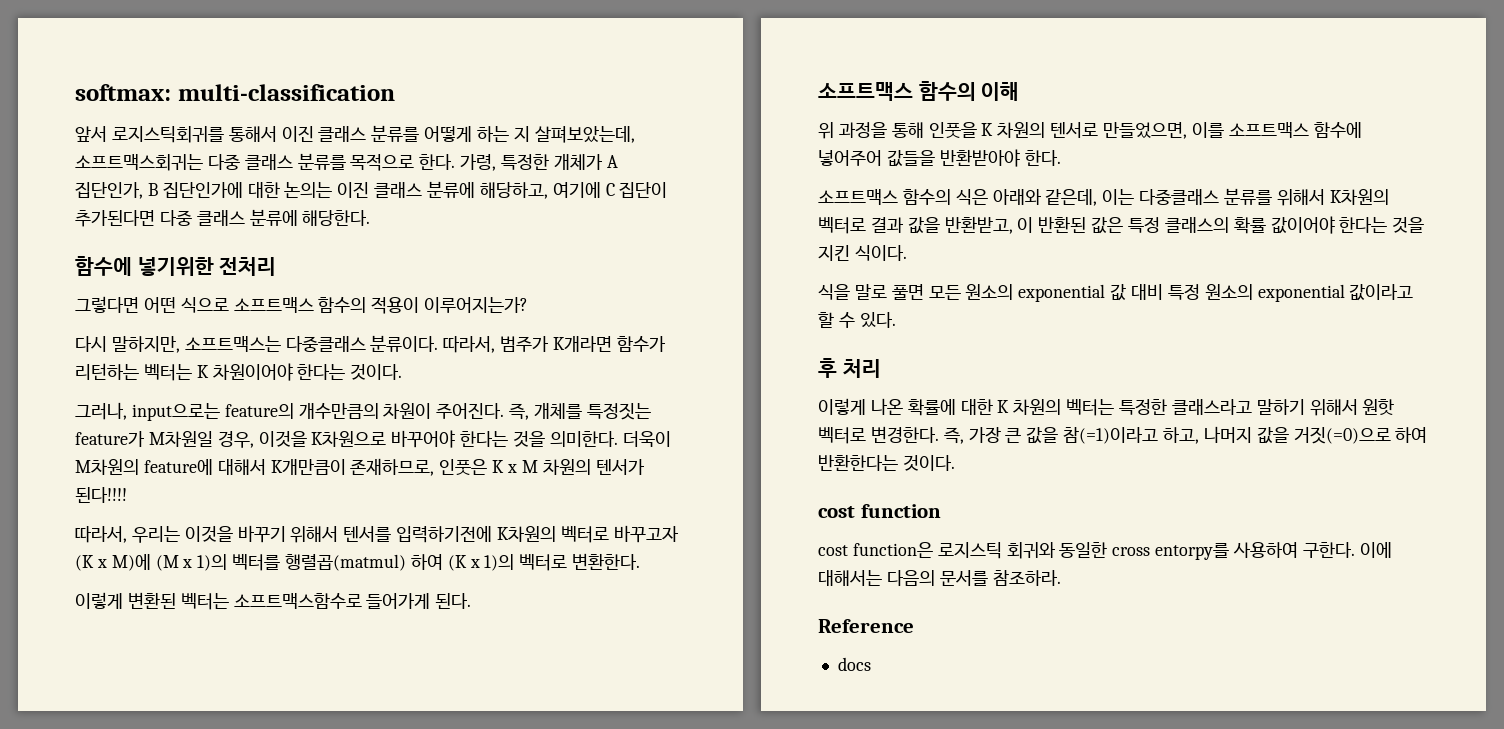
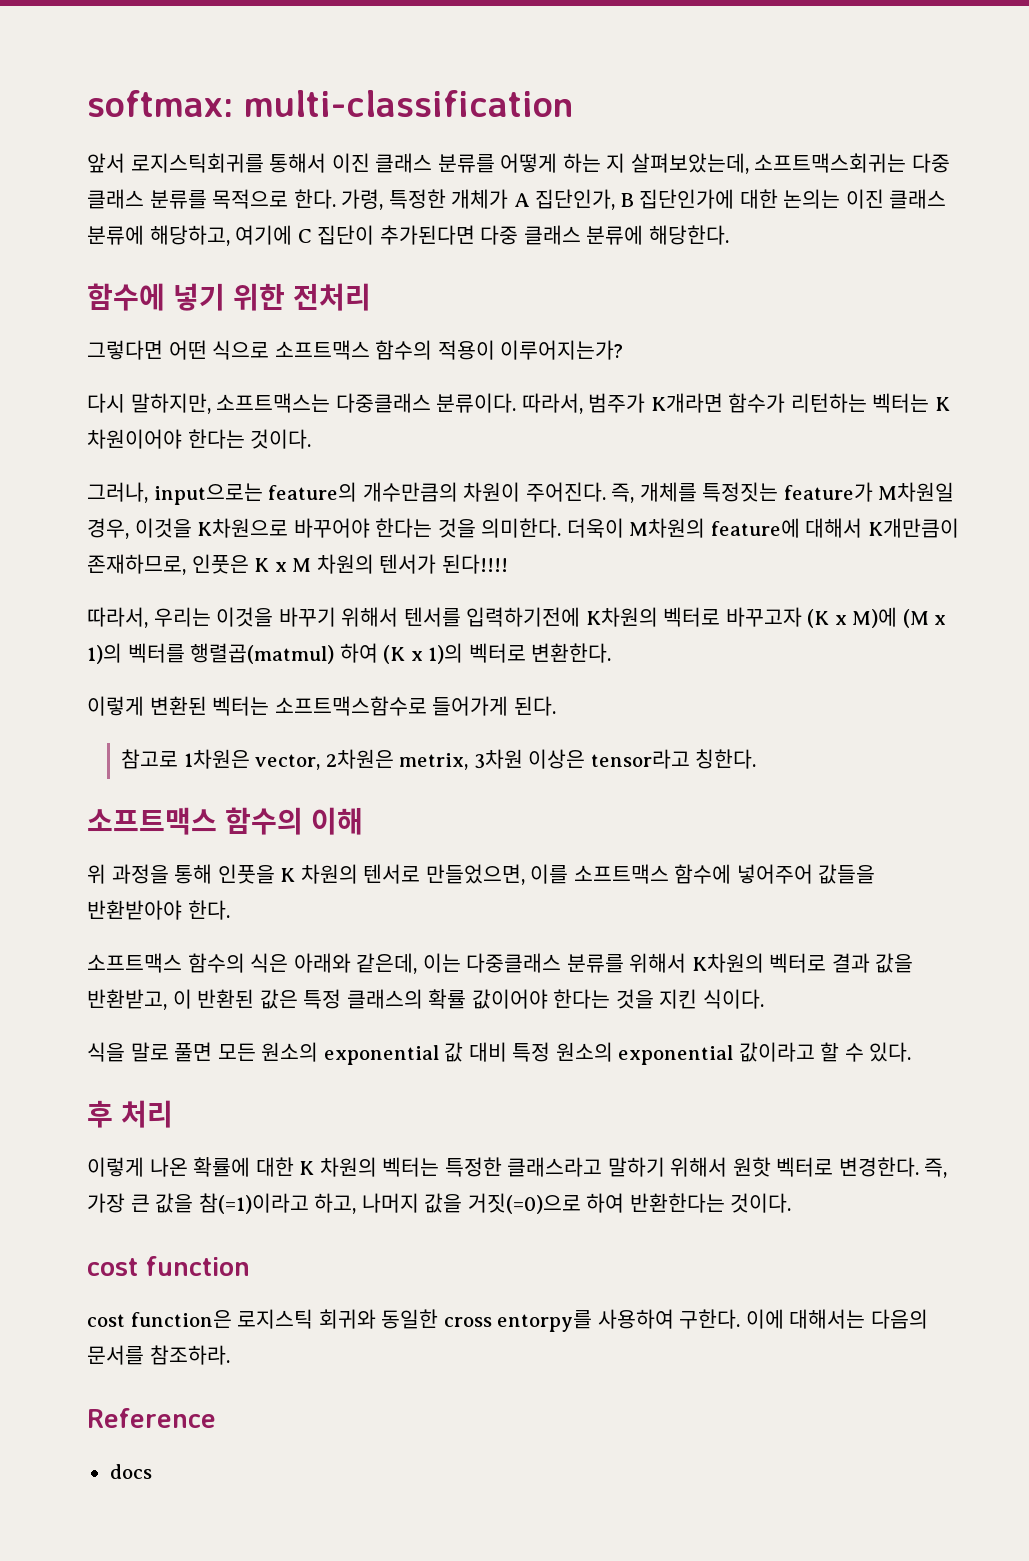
- 함수에 넣기위한 전처리
+ 함수에 넣기 위한 전처리
+ 참고로 1차원은 vector, 2차원은 metrix, 3차원 이상은 tensor라고 칭한다.

